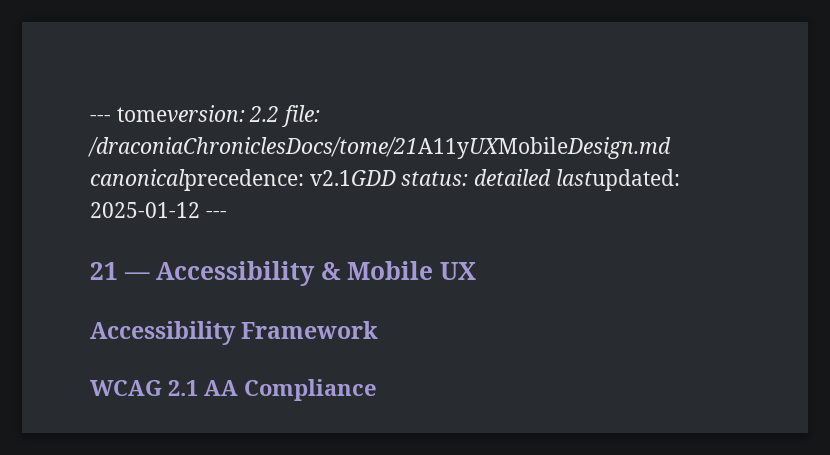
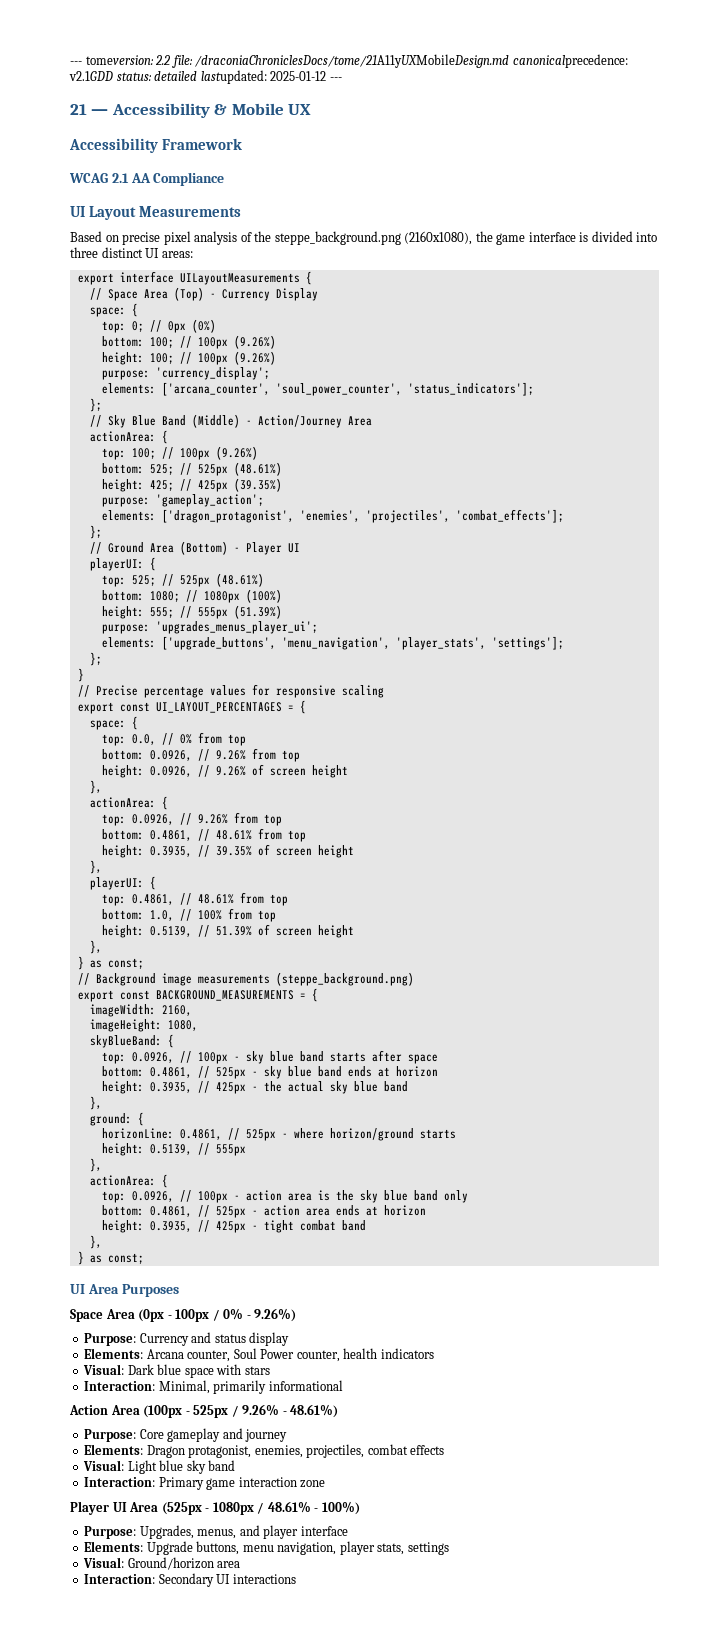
+ UI Layout Measurements
+ Based on precise pixel analysis of the steppe_background.png (2160x1080), the game interface is divided into three distinct UI areas:
+ export interface UILayoutMeasurements {
+ // Space Area (Top) - Currency Display
+ space: {
+ top: 0; // 0px (0%)
+ bottom: 100; // 100px (9.26%)
+ height: 100; // 100px (9.26%)
+ purpose: 'currency_display';
+ elements: ['arcana_counter', 'soul_power_counter', 'status_indicators'];
+ };
+ // Sky Blue Band (Middle) - Action/Journey Area
+ actionArea: {
+ top: 100; // 100px (9.26%)
+ bottom: 525; // 525px (48.61%)
+ height: 425; // 425px (39.35%)
+ purpose: 'gameplay_action';
+ elements: ['dragon_protagonist', 'enemies', 'projectiles', 'combat_effects'];
+ };
+ // Ground Area (Bottom) - Player UI
+ playerUI: {
+ top: 525; // 525px (48.61%)
+ bottom: 1080; // 1080px (100%)
+ height: 555; // 555px (51.39%)
+ purpose: 'upgrades_menus_player_ui';
+ elements: ['upgrade_buttons', 'menu_navigation', 'player_stats', 'settings'];
+ };
+ }
+ // Precise percentage values for responsive scaling
+ export const UI_LAYOUT_PERCENTAGES = {
+ space: {
+ top: 0.0, // 0% from top
+ bottom: 0.0926, // 9.26% from top
+ height: 0.0926, // 9.26% of screen height
+ },
+ actionArea: {
+ top: 0.0926, // 9.26% from top
+ bottom: 0.4861, // 48.61% from top
+ height: 0.3935, // 39.35% of screen height
+ },
+ playerUI: {
+ top: 0.4861, // 48.61% from top
+ bottom: 1.0, // 100% from top
+ height: 0.5139, // 51.39% of screen height
+ },
+ } as const;
+ // Background image measurements (steppe_background.png)
+ export const BACKGROUND_MEASUREMENTS = {
+ imageWidth: 2160,
+ imageHeight: 1080,
+ skyBlueBand: {
+ top: 0.0926, // 100px - sky blue band starts after space
+ bottom: 0.4861, // 525px - sky blue band ends at horizon
+ height: 0.3935, // 425px - the actual sky blue band
+ },
+ ground: {
+ horizonLine: 0.4861, // 525px - where horizon/ground starts
+ height: 0.5139, // 555px
+ },
+ actionArea: {
+ top: 0.0926, // 100px - action area is the sky blue band only
+ bottom: 0.4861, // 525px - action area ends at horizon
+ height: 0.3935, // 425px - tight combat band
+ },
+ } as const;
+ UI Area Purposes
+ Space Area (0px - 100px / 0% - 9.26%)
+ Purpose: Currency and status display
+ Elements: Arcana counter, Soul Power counter, health indicators
+ Visual: Dark blue space with stars
+ Interaction: Minimal, primarily informational
+ Action Area (100px - 525px / 9.26% - 48.61%)
+ Purpose: Core gameplay and journey
+ Elements: Dragon protagonist, enemies, projectiles, combat effects
+ Visual: Light blue sky band
+ Interaction: Primary game interaction zone
+ Player UI Area (525px - 1080px / 48.61% - 100%)
+ Purpose: Upgrades, menus, and player interface
+ Elements: Upgrade buttons, menu navigation, player stats, settings
+ Visual: Ground/horizon area
+ Interaction: Secondary UI interactions

